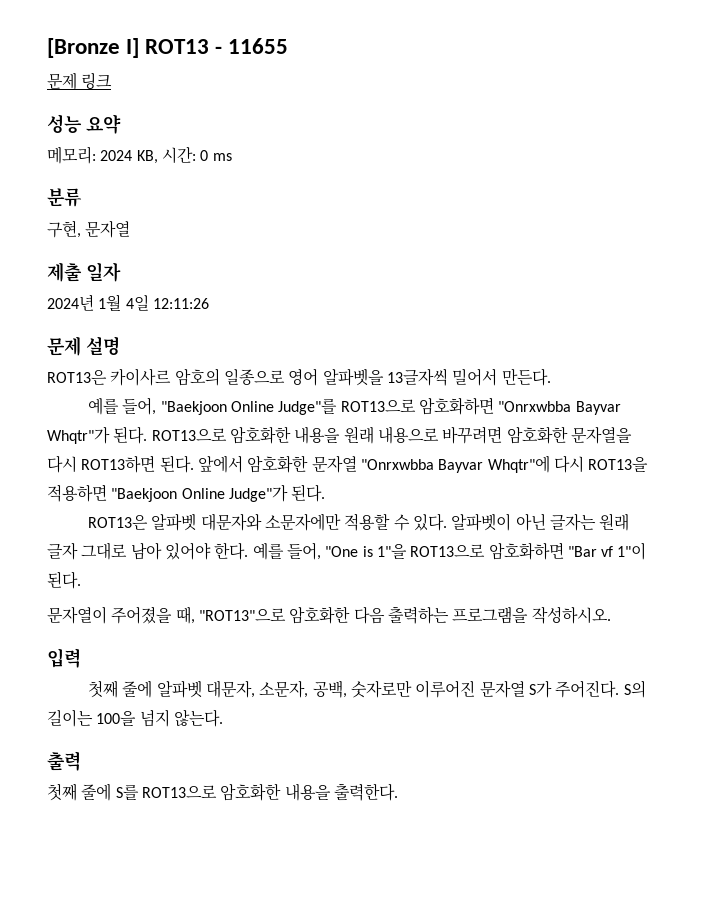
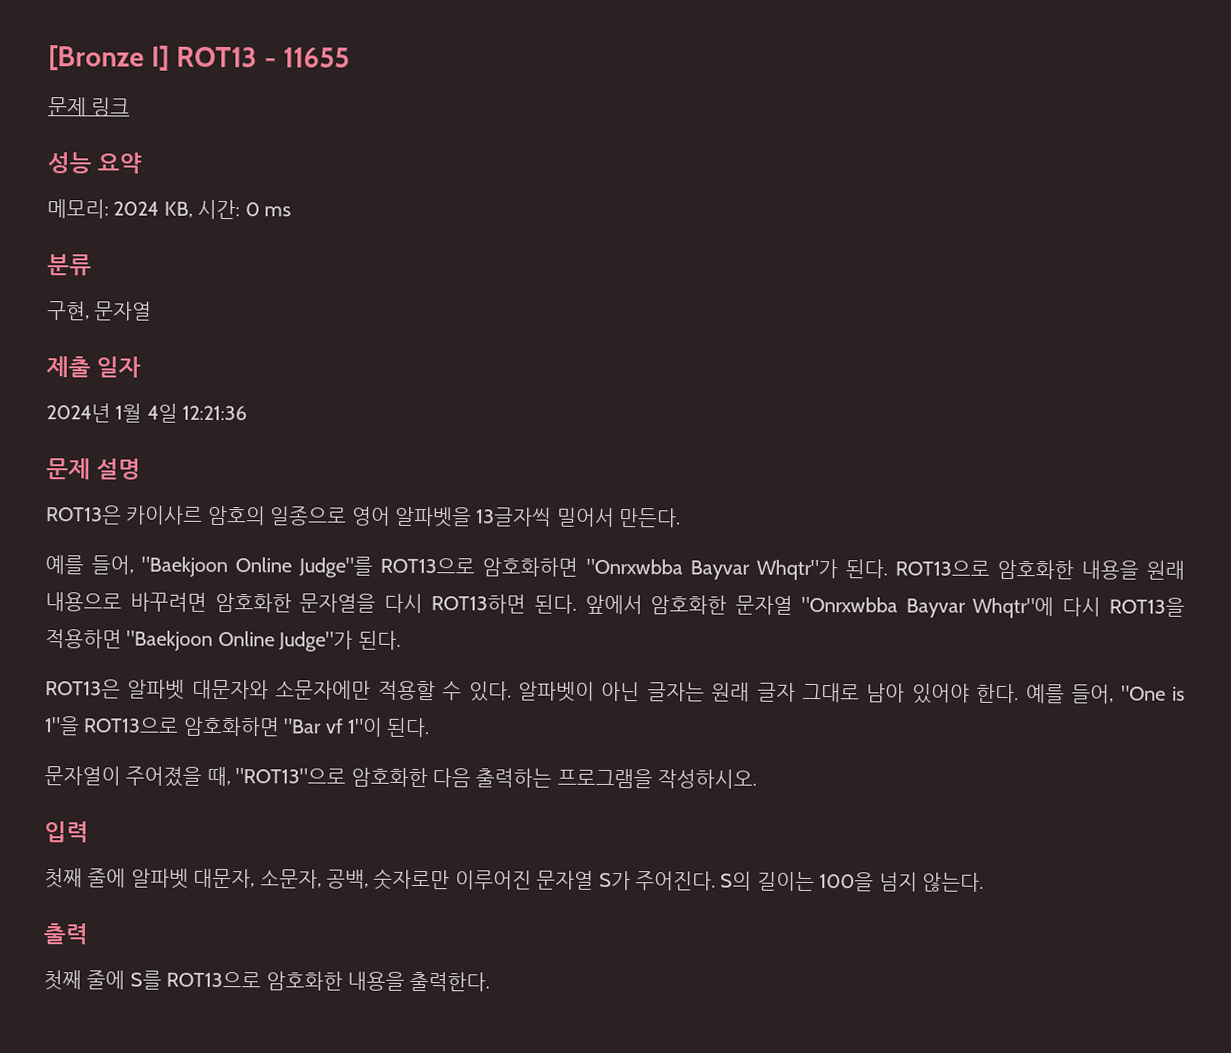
- 2024년 1월 4일 12:11:26
+ 2024년 1월 4일 12:21:36

